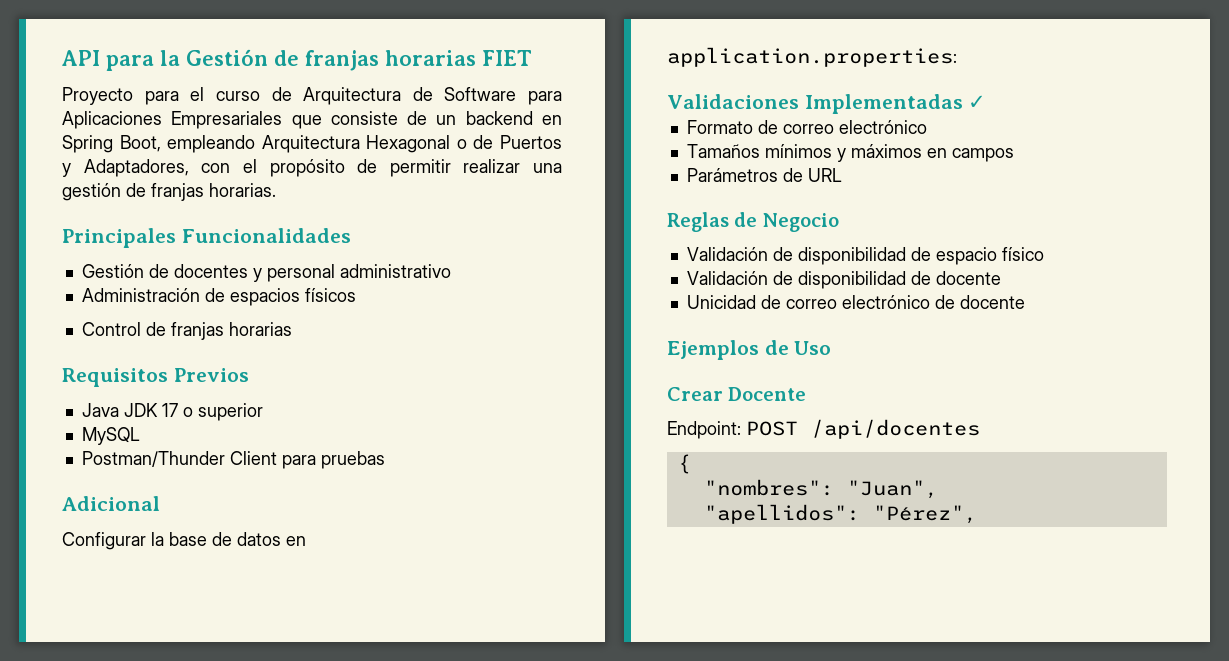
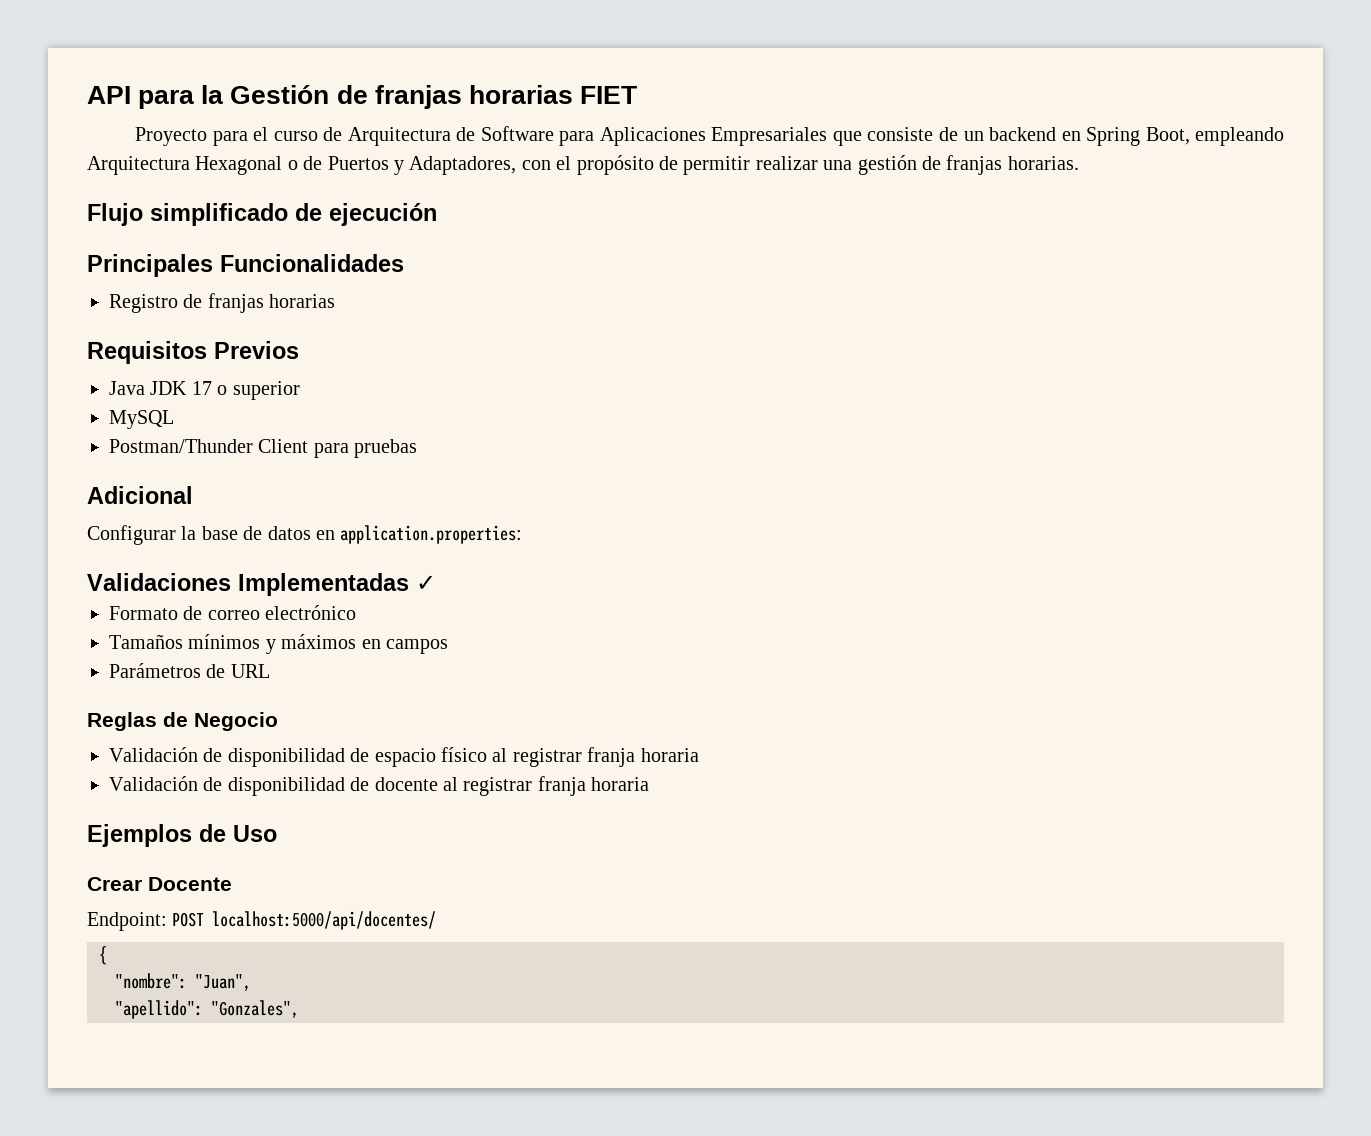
+ Flujo simplificado de ejecución
  Principales Funcionalidades
- Gestión de docentes y personal administrativo
- Administración de espacios físicos
- Control de franjas horarias
+ Registro de franjas horarias
- Validación de disponibilidad de espacio físico
+ Validación de disponibilidad de espacio físico al registrar franja horaria
- Validación de disponibilidad de docente
- Unicidad de correo electrónico de docente
+ Validación de disponibilidad de docente al registrar franja horaria
- Endpoint: POST /api/docentes
+ Endpoint: POST localhost:5000/api/docentes/
- "nombres": "Juan",
+ "nombre": "Juan",
- "apellidos": "Pérez",
+ "apellido": "Gonzales",

